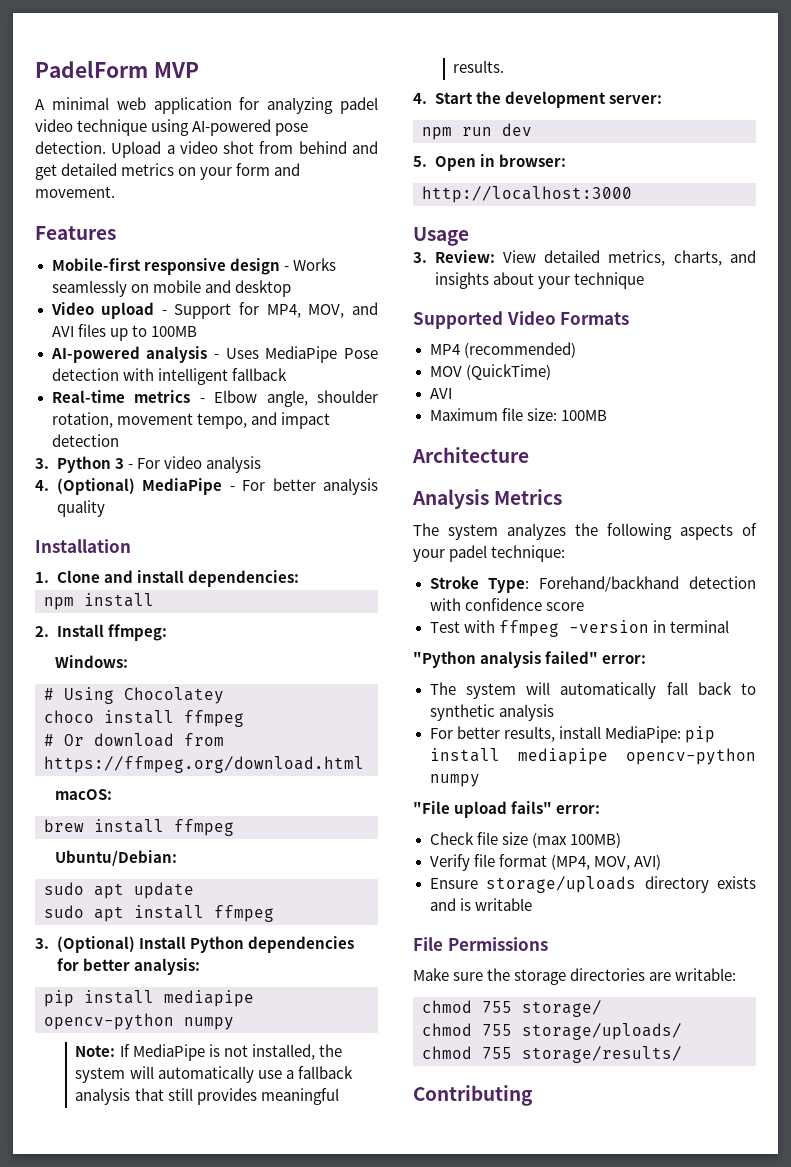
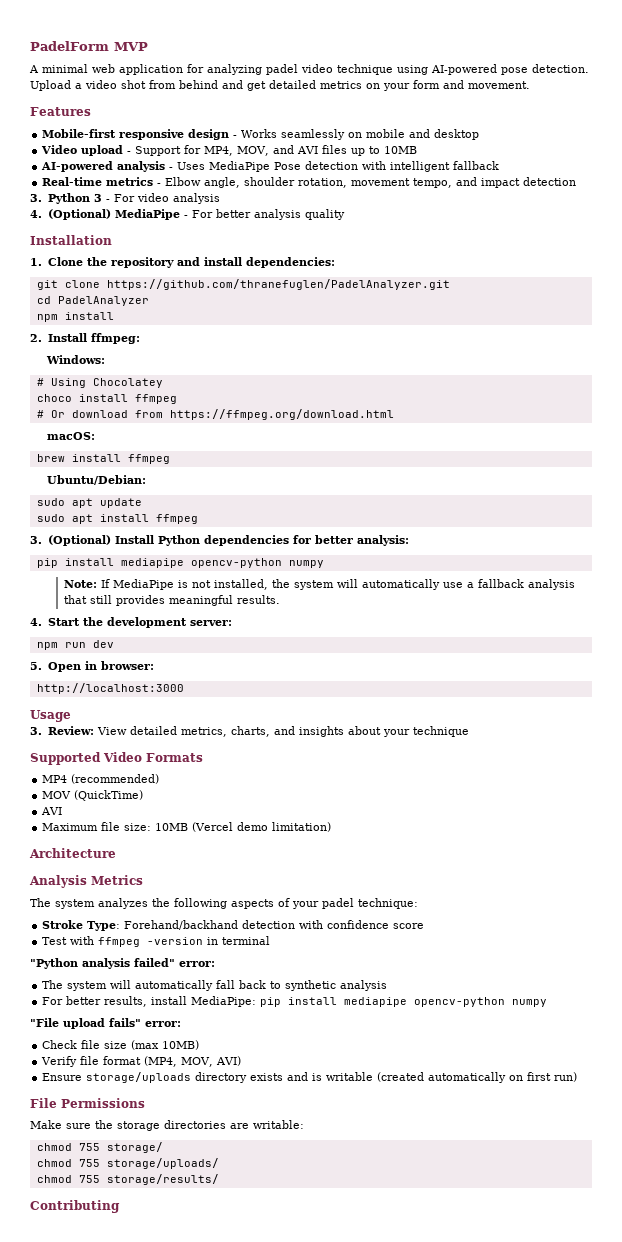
- Video upload - Support for MP4, MOV, and AVI files up to 100MB
+ Video upload - Support for MP4, MOV, and AVI files up to 10MB
- 1. Clone and install dependencies:
+ 1. Clone the repository and install dependencies:
+ git clone https://github.com/thranefuglen/PadelAnalyzer.git
+ cd PadelAnalyzer
- Maximum file size: 100MB
+ Maximum file size: 10MB (Vercel demo limitation)
- Check file size (max 100MB)
+ Check file size (max 10MB)
- Ensure storage/uploads directory exists and is writable
+ Ensure storage/uploads directory exists and is writable (created automatically on first run)

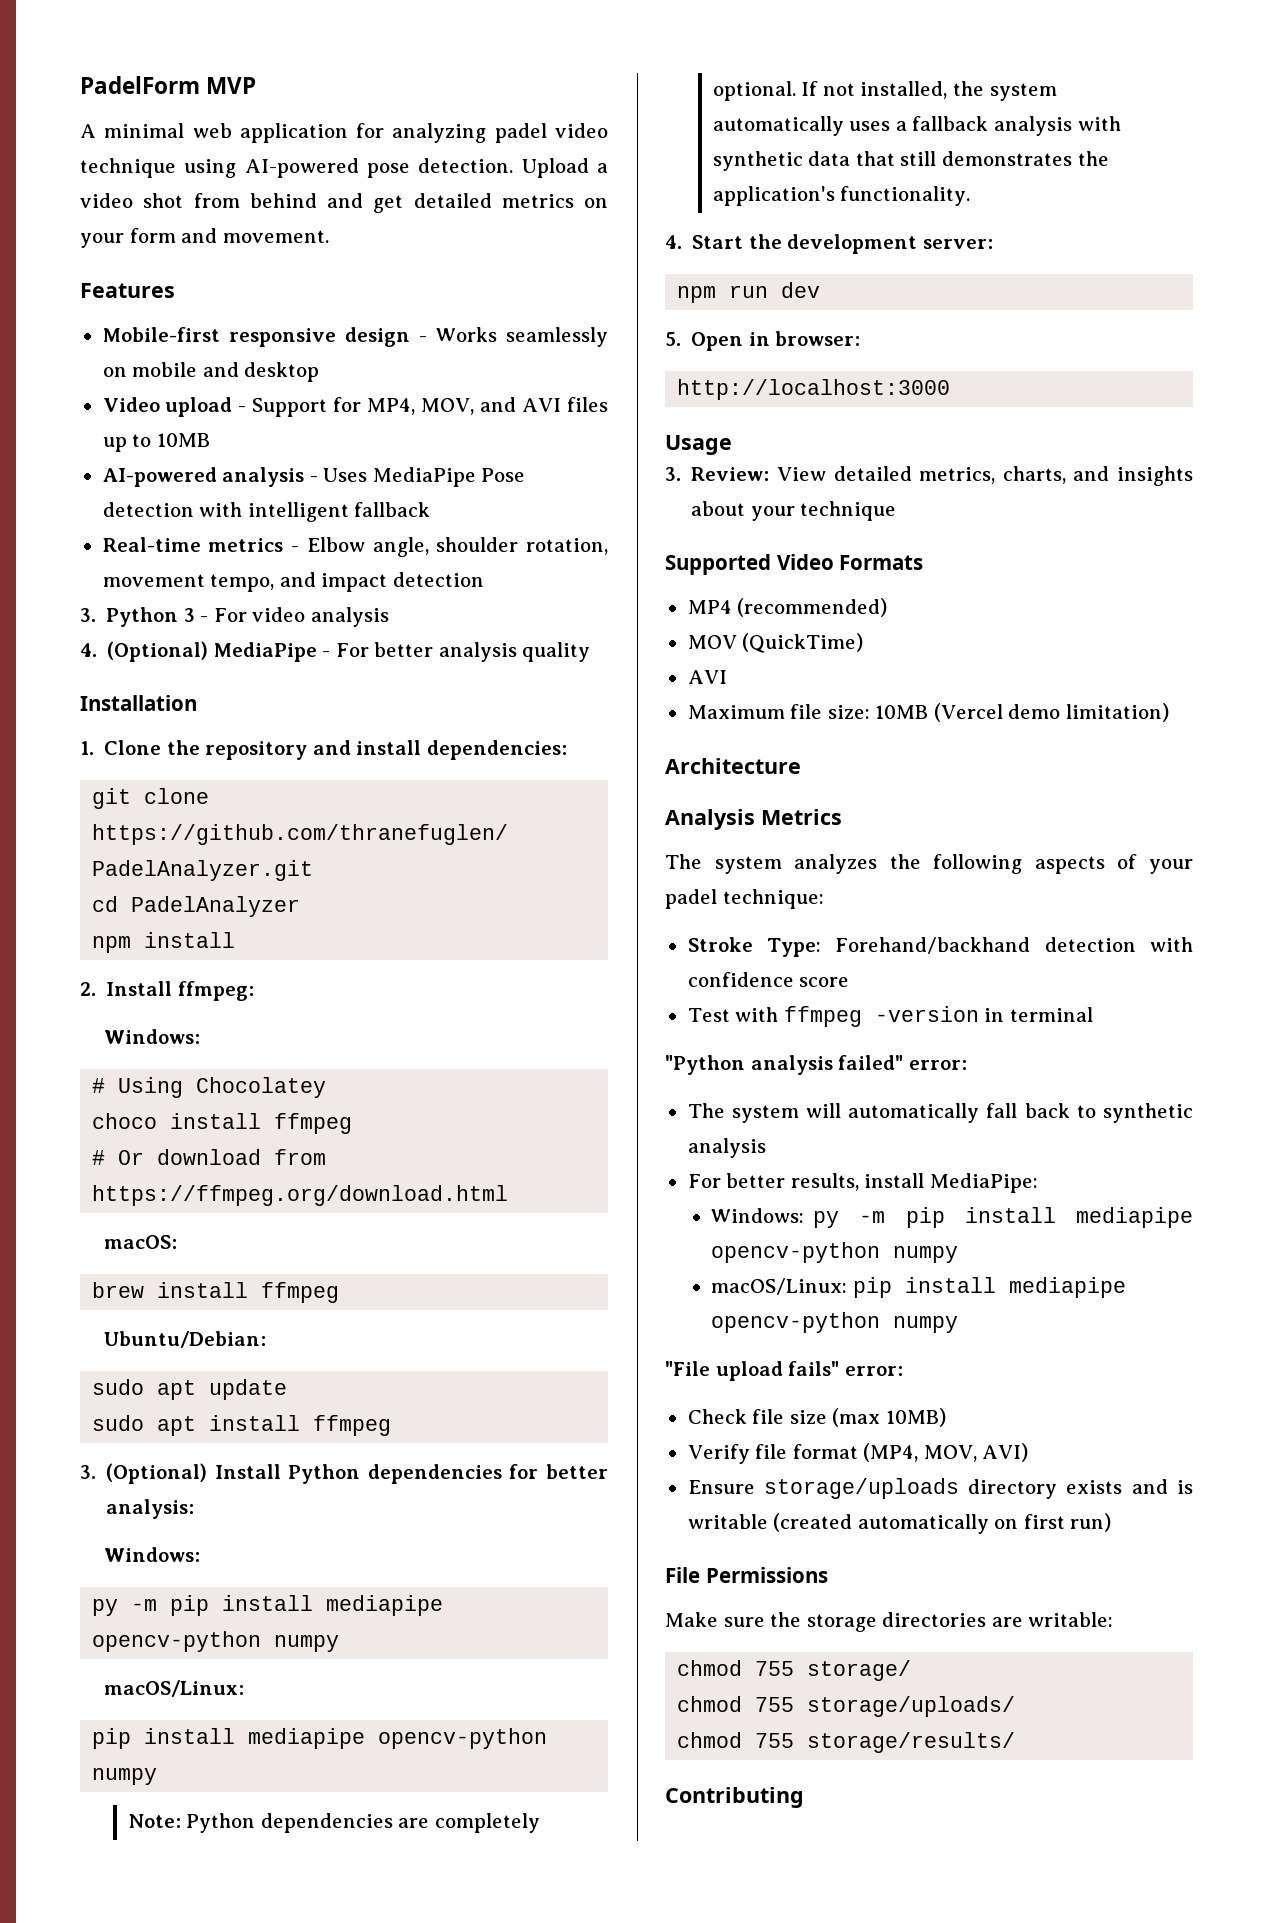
  3. (Optional) Install Python dependencies for better analysis:
+ Windows:
+ py -m pip install mediapipe opencv-python numpy
+ macOS/Linux:
- Note: If MediaPipe is not installed, the system will automatically use a fallback analysis that still provides meaningful results.
+ Note: Python dependencies are completely optional. If not installed, the system automatically uses a fallback analysis with synthetic data that still demonstrates the application's functionality.
- For better results, install MediaPipe: pip install mediapipe opencv-python numpy
+ For better results, install MediaPipe:
+ Windows: py -m pip install mediapipe opencv-python numpy
+ macOS/Linux: pip install mediapipe opencv-python numpy

